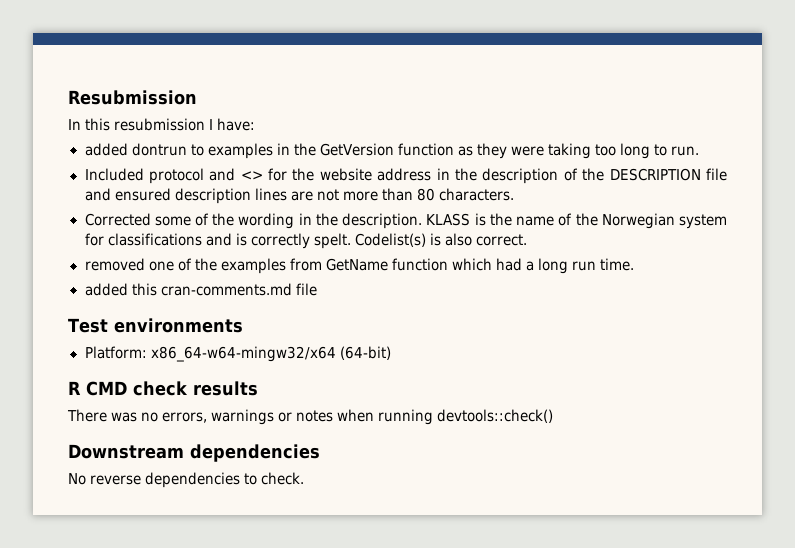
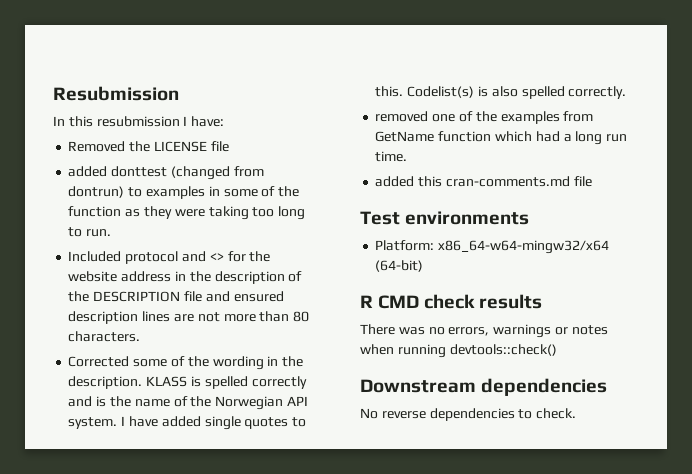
- added dontrun to examples in the GetVersion function as they were taking too long to run.
+ Removed the LICENSE file
+ added donttest (changed from dontrun) to examples in some of the function as they were taking too long to run.
- KLASS is the name of the Norwegian system for classifications and is correctly spelt.
+ KLASS is spelled correctly and is the name of the Norwegian API system. I have added single quotes to this.
- Codelist(s) is also correct.
+ Codelist(s) is also spelled correctly.

